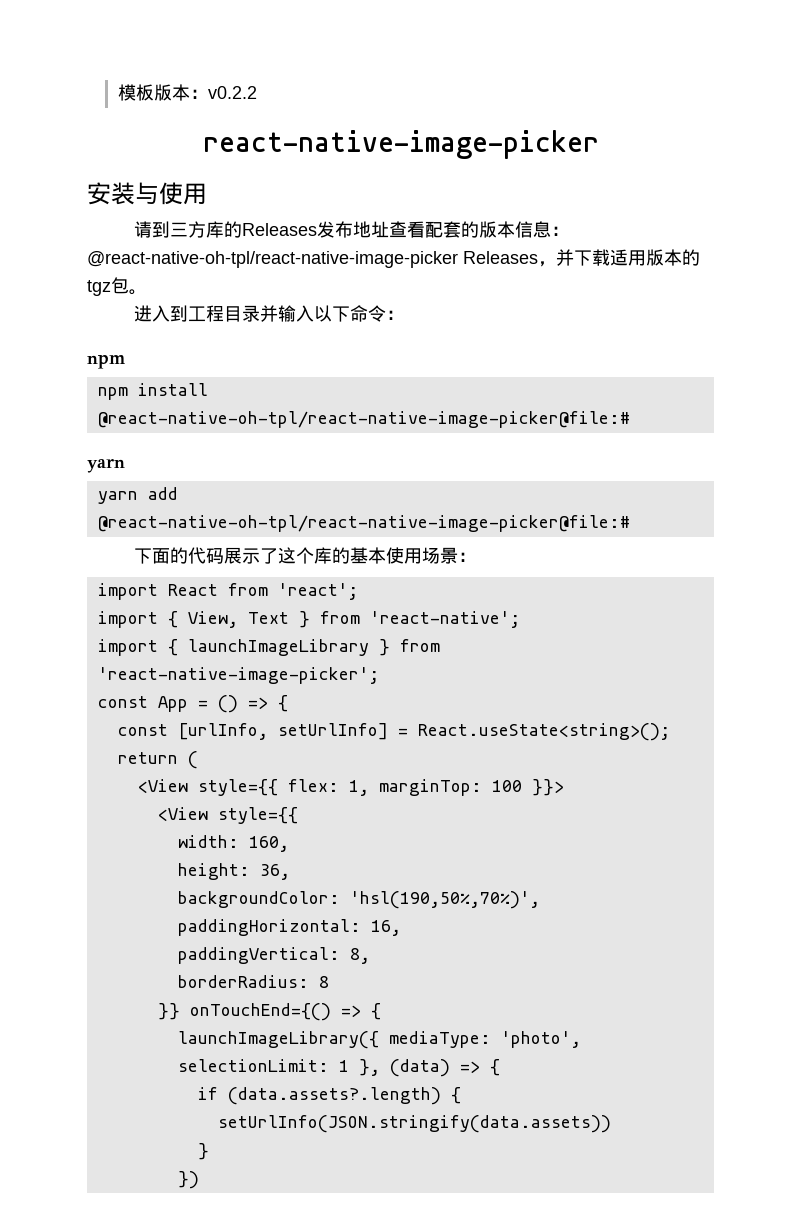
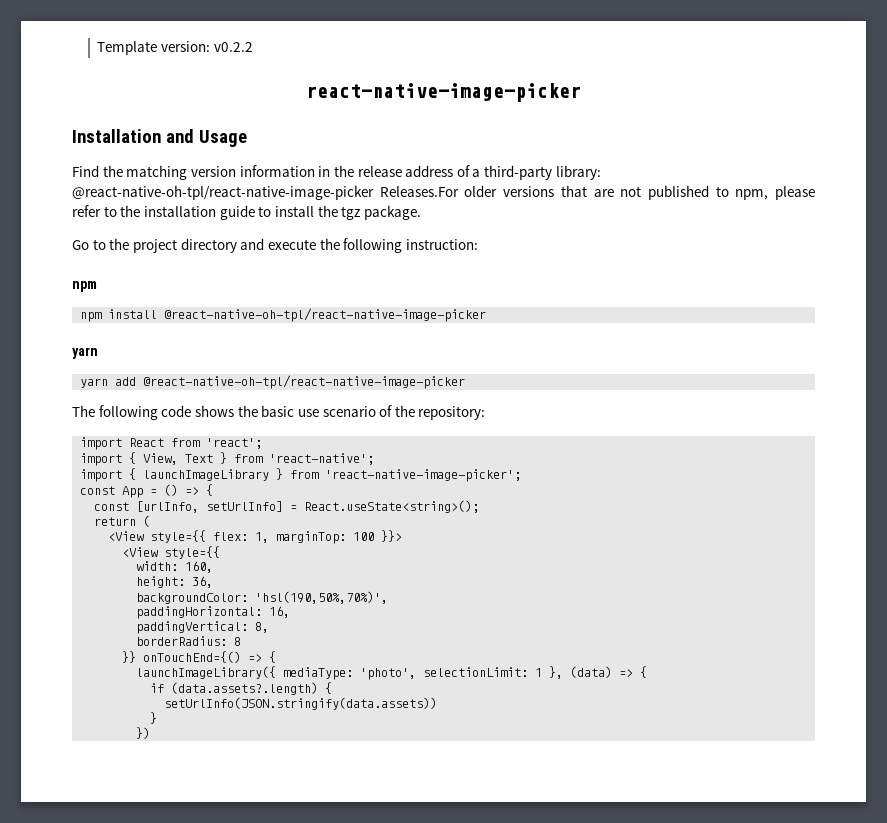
- 模板版本：v0.2.2
+ Template version: v0.2.2
- 安装与使用
- 请到三方库的Releases发布地址查看配套的版本信息：@react-native-oh-tpl/react-native-image-picker Releases，并下载适用版本的tgz包。
- 进入到工程目录并输入以下命令：
+ Installation and Usage
+ Find the matching version information in the release address of a third-party library: @react-native-oh-tpl/react-native-image-picker Releases.For older versions that are not published to npm, please refer to the installation guide to install the tgz package.
+ Go to the project directory and execute the following instruction:
- npm install @react-native-oh-tpl/react-native-image-picker@file:#
+ npm install @react-native-oh-tpl/react-native-image-picker
- yarn add @react-native-oh-tpl/react-native-image-picker@file:#
- 下面的代码展示了这个库的基本使用场景：
+ yarn add @react-native-oh-tpl/react-native-image-picker
+ The following code shows the basic use scenario of the repository:

